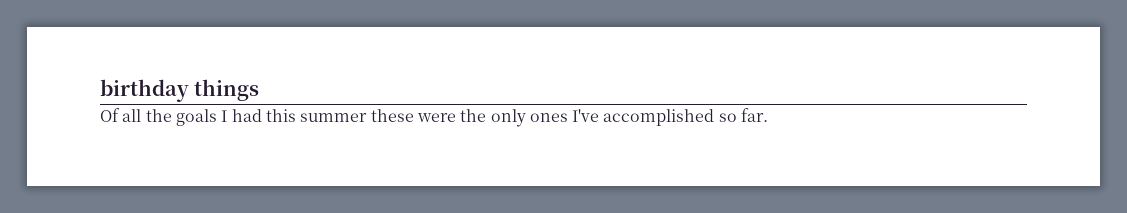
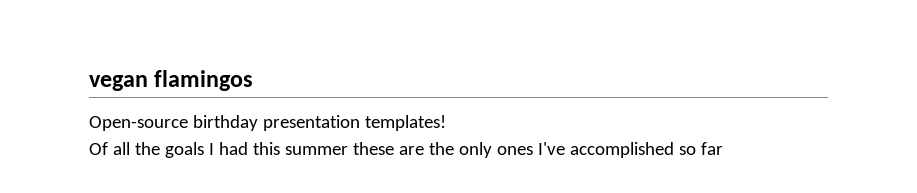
- birthday things
+ vegan flamingos
+ Open-source birthday presentation templates!
- Of all the goals I had this summer these were the only ones I've accomplished so far.
+ Of all the goals I had this summer these are the only ones I've accomplished so far

